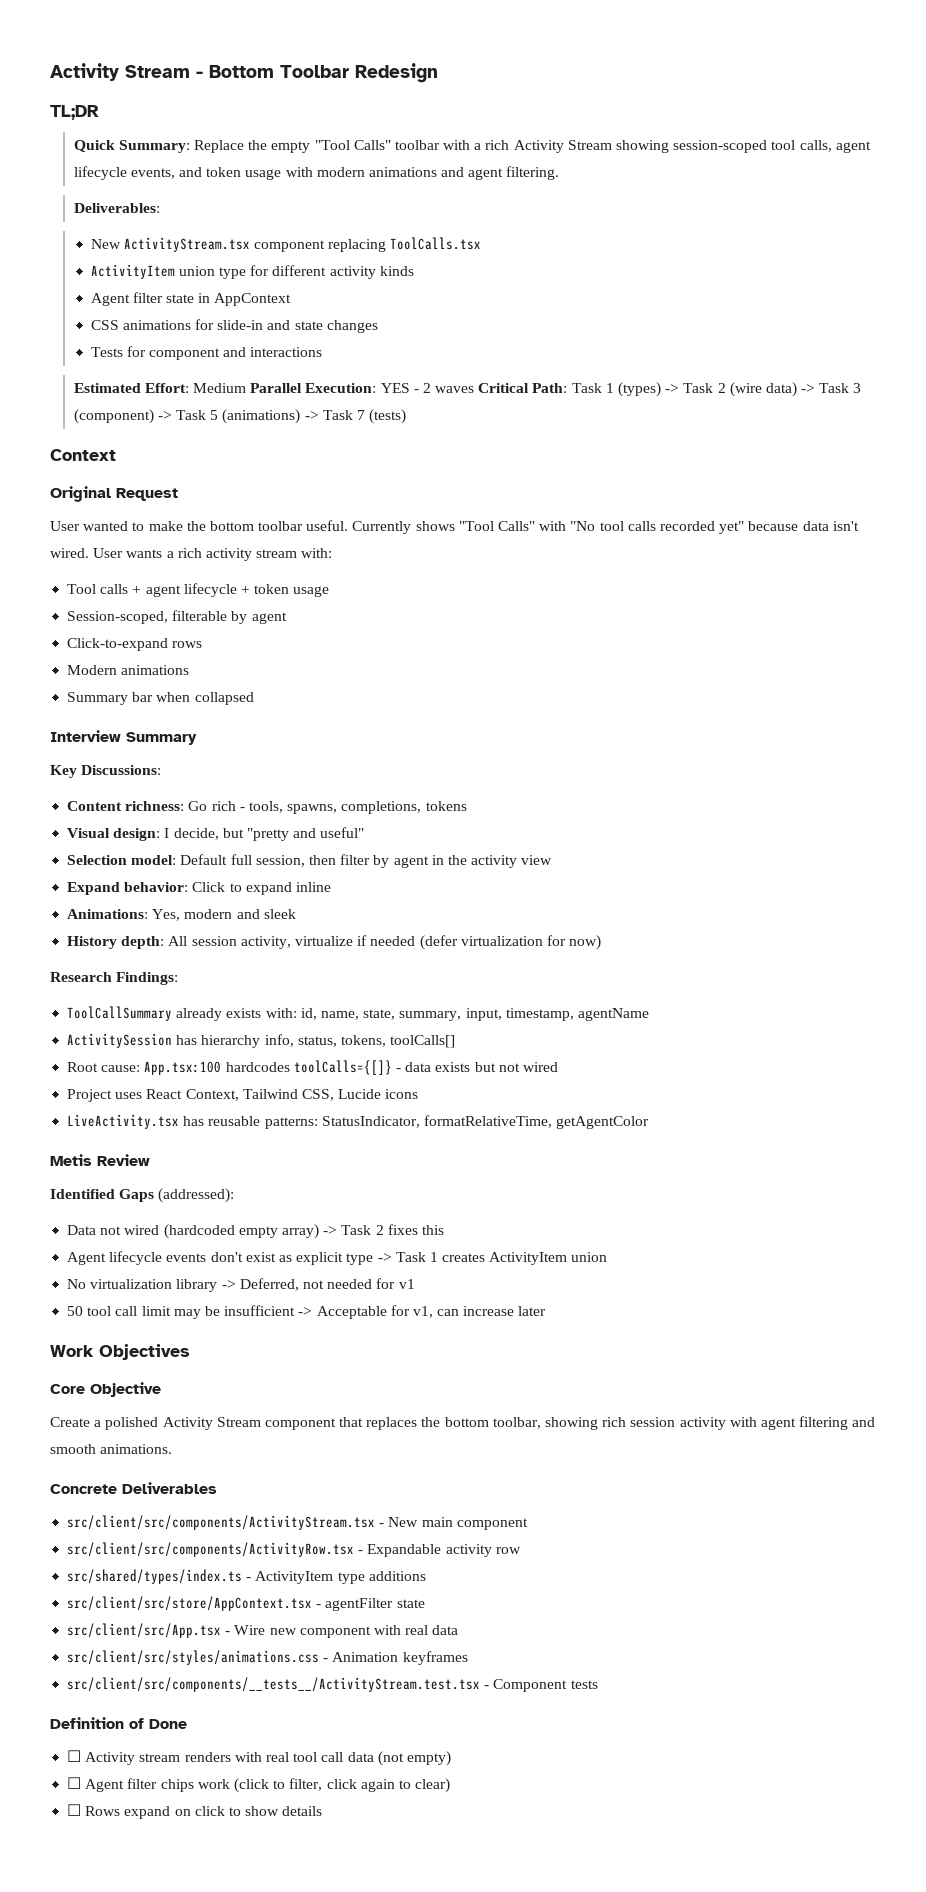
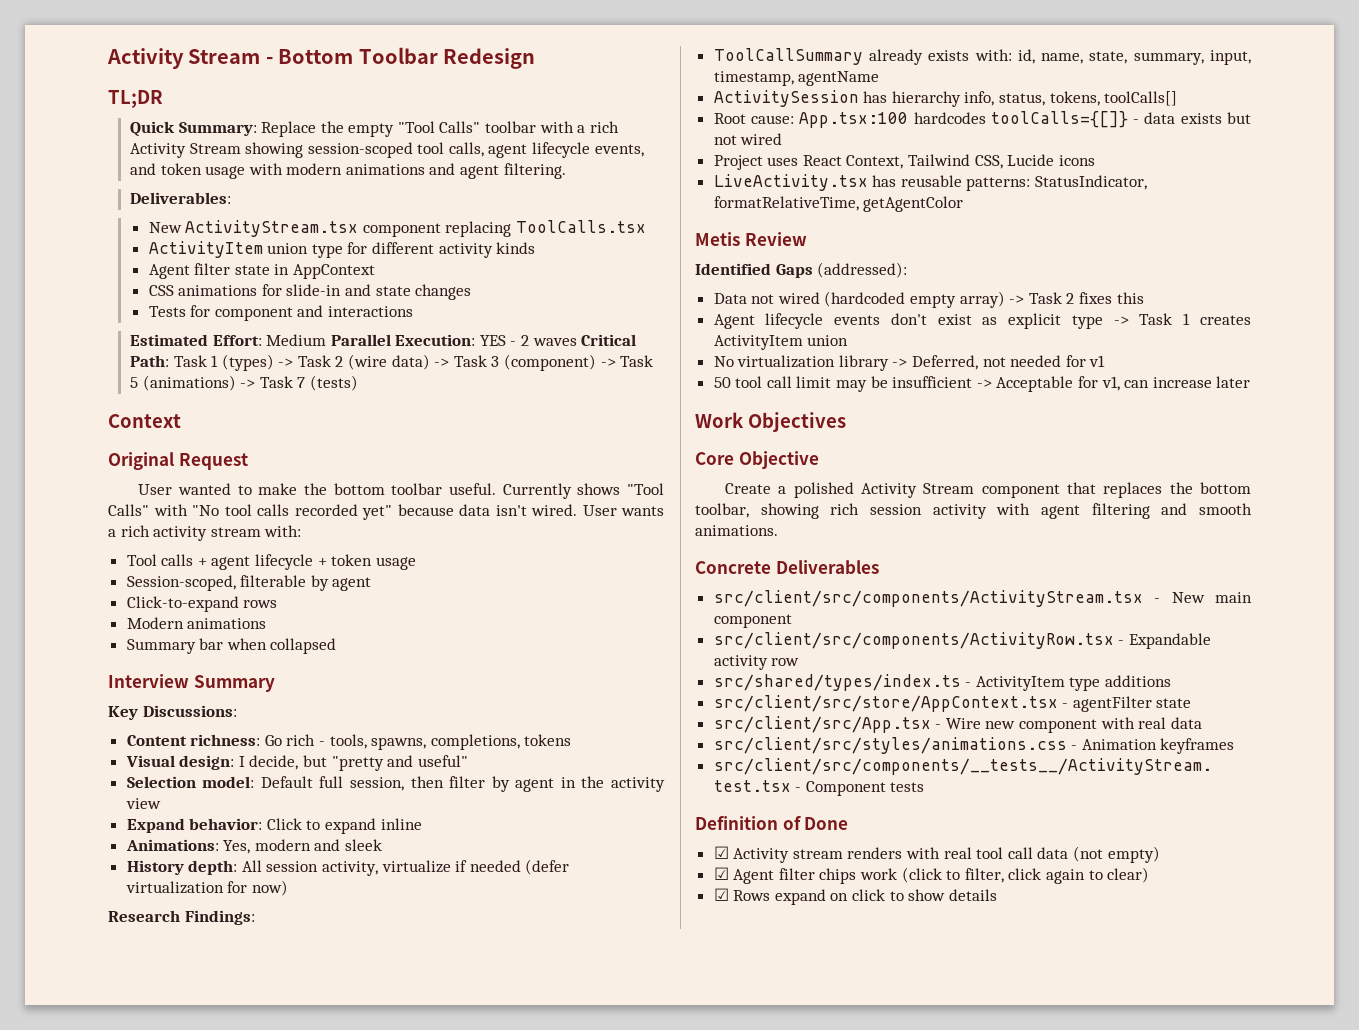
- ☐ Activity stream renders with real tool call data (not empty)
+ ☑ Activity stream renders with real tool call data (not empty)
- ☐ Agent filter chips work (click to filter, click again to clear)
+ ☑ Agent filter chips work (click to filter, click again to clear)
- ☐ Rows expand on click to show details
+ ☑ Rows expand on click to show details

